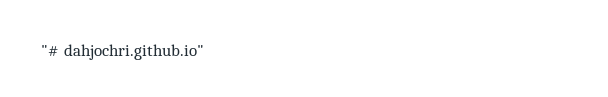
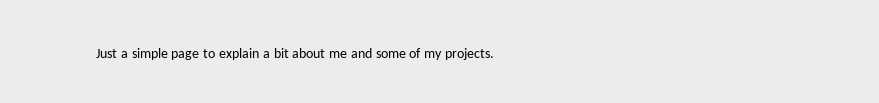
- "# dahjochri.github.io"
+ Just a simple page to explain a bit about me and some of my projects.

